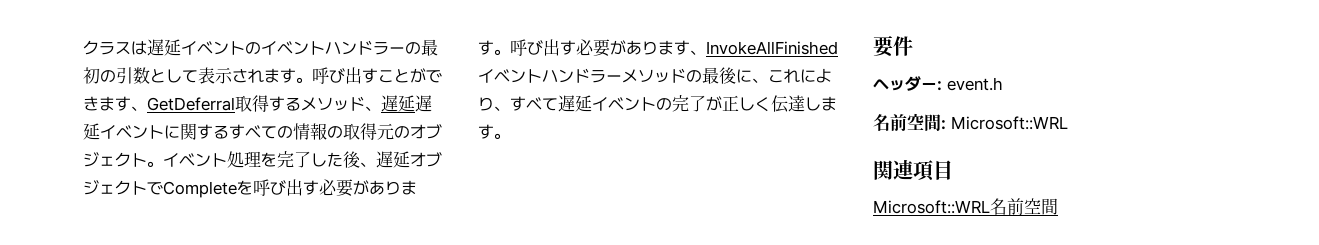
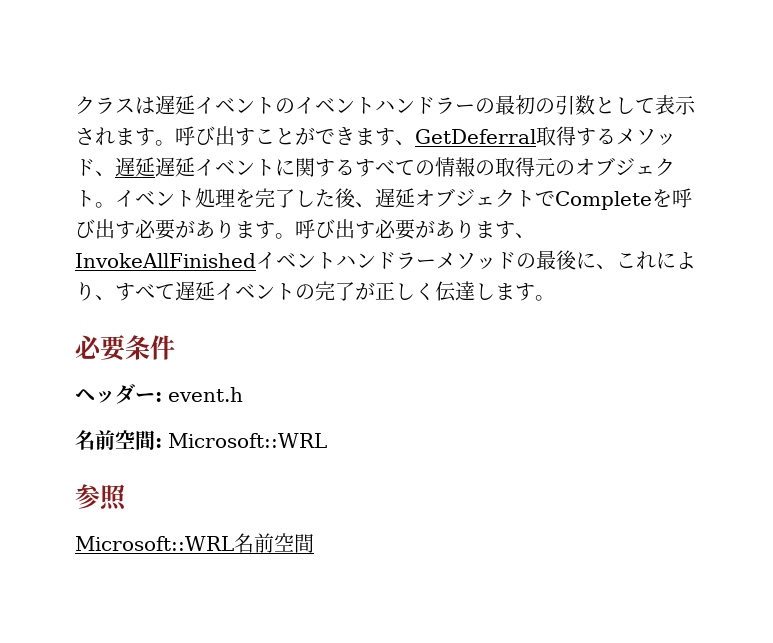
- 要件
+ 必要条件
- 関連項目
+ 参照

